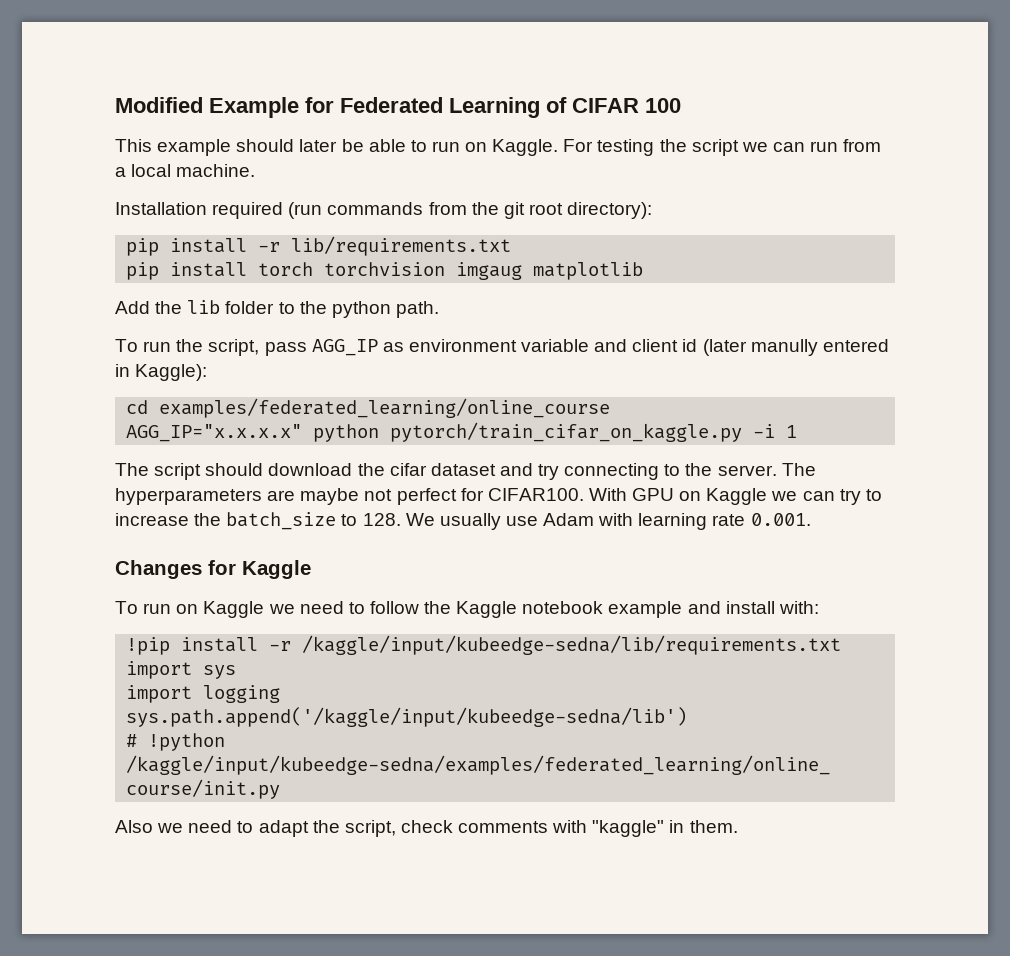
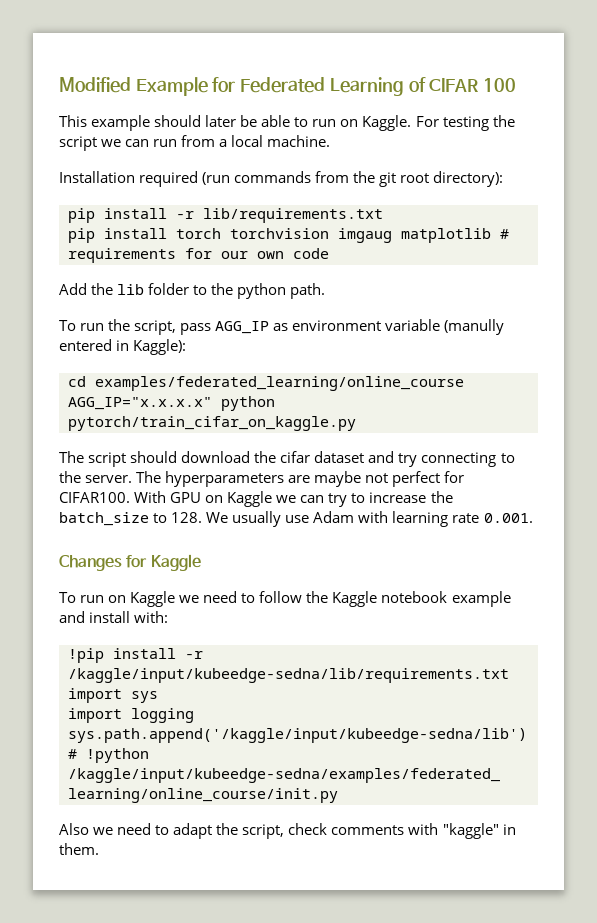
- pip install torch torchvision imgaug matplotlib
+ pip install torch torchvision imgaug matplotlib # requirements for our own code
- To run the script, pass AGG_IP as environment variable and client id (later manully entered in Kaggle):
+ To run the script, pass AGG_IP as environment variable (manully entered in Kaggle):
- AGG_IP="x.x.x.x" python pytorch/train_cifar_on_kaggle.py -i 1
+ AGG_IP="x.x.x.x" python pytorch/train_cifar_on_kaggle.py

